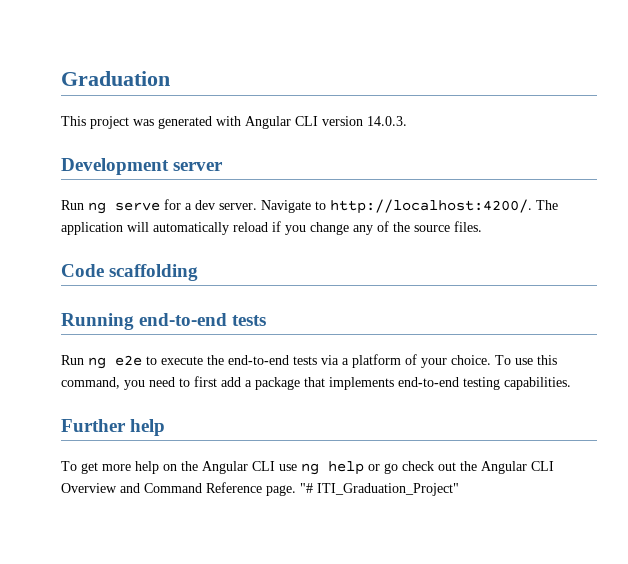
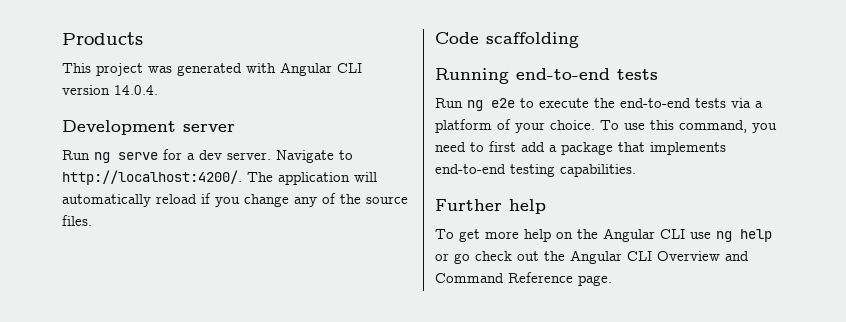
- Graduation
+ Products
- This project was generated with Angular CLI version 14.0.3.
+ This project was generated with Angular CLI version 14.0.4.
- "# ITI_Graduation_Project"

